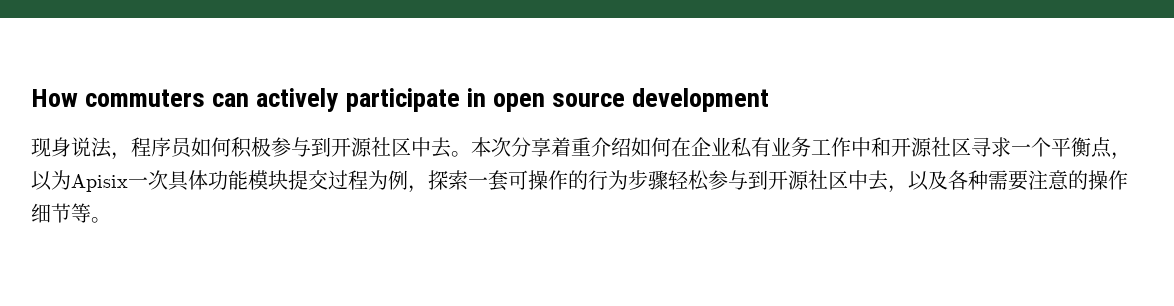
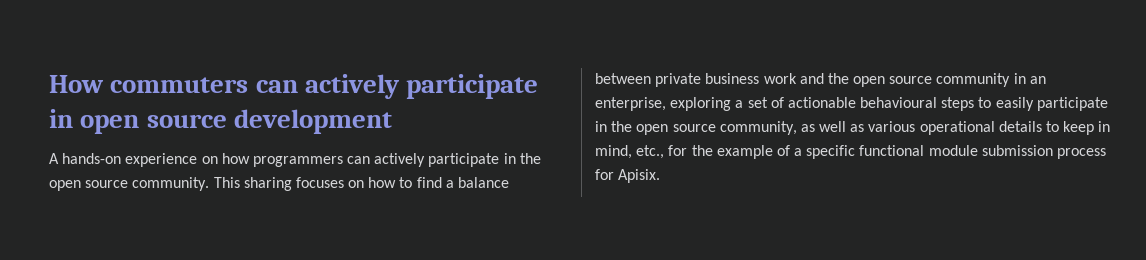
- 现身说法，程序员如何积极参与到开源社区中去。本次分享着重介绍如何在企业私有业务工作中和开源社区寻求一个平衡点，以为Apisix一次具体功能模块提交过程为例，探索一套可操作的行为步骤轻松参与到开源社区中去，以及各种需要注意的操作细节等。
+ A hands-on experience on how programmers can actively participate in the open source community. This sharing focuses on how to find a balance between private business work and the open source community in an enterprise, exploring a set of actionable behavioural steps to easily participate in the open source community, as well as various operational details to keep in mind, etc., for the example of a specific functional module submission process for Apisix.

